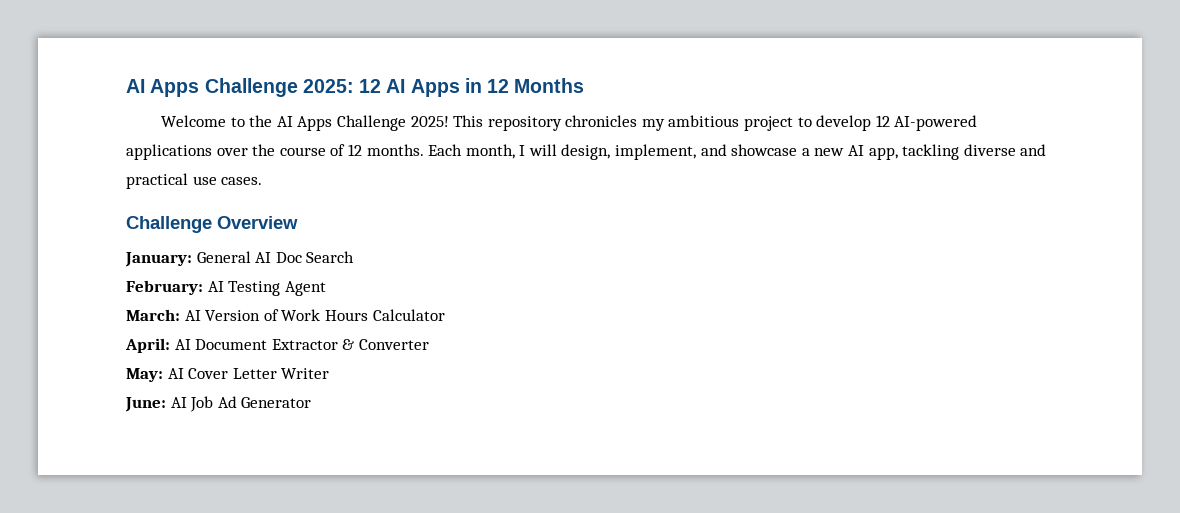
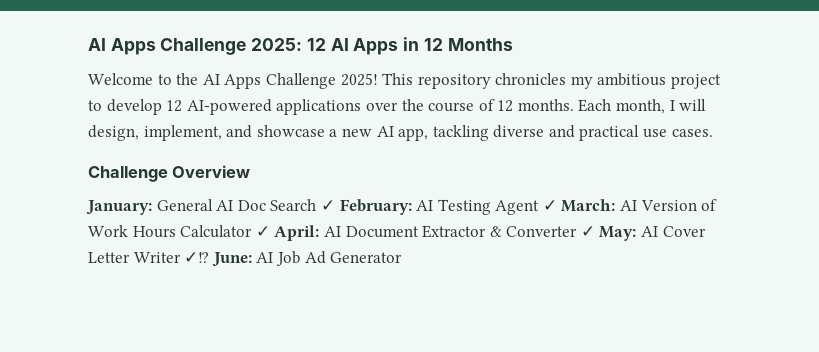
- January: General AI Doc Search
- February: AI Testing Agent
- March: AI Version of Work Hours Calculator
- April: AI Document Extractor & Converter
- May: AI Cover Letter Writer
- June: AI Job Ad Generator
+ January: General AI Doc Search ✓ February: AI Testing Agent ✓ March: AI Version of Work Hours Calculator ✓ April: AI Document Extractor & Converter ✓ May: AI Cover Letter Writer ✓⁉ June: AI Job Ad Generator

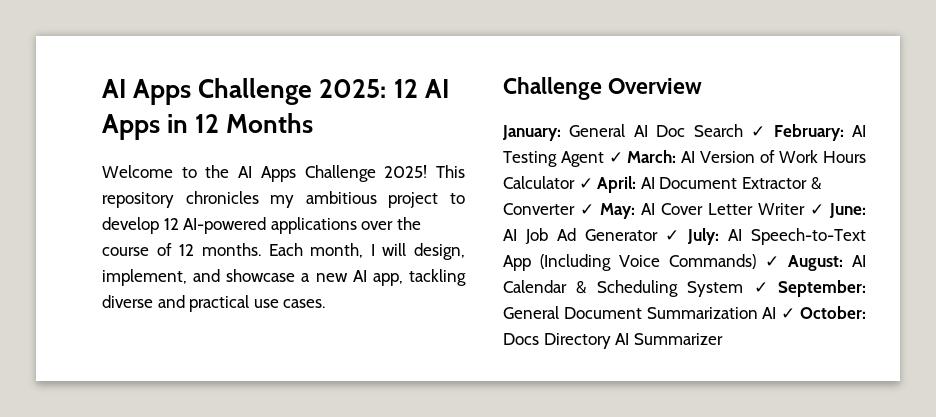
- January: General AI Doc Search ✓ February: AI Testing Agent ✓ March: AI Version of Work Hours Calculator ✓ April: AI Document Extractor & Converter ✓ May: AI Cover Letter Writer ✓⁉ June: AI Job Ad Generator
+ January: General AI Doc Search ✓ February: AI Testing Agent ✓ March: AI Version of Work Hours Calculator ✓ April: AI Document Extractor & Converter ✓ May: AI Cover Letter Writer ✓ June: AI Job Ad Generator ✓ July: AI Speech-to-Text App (Including Voice Commands) ✓ August: AI Calendar & Scheduling System ✓ September: General Document Summarization AI ✓ October: Docs Directory AI Summarizer

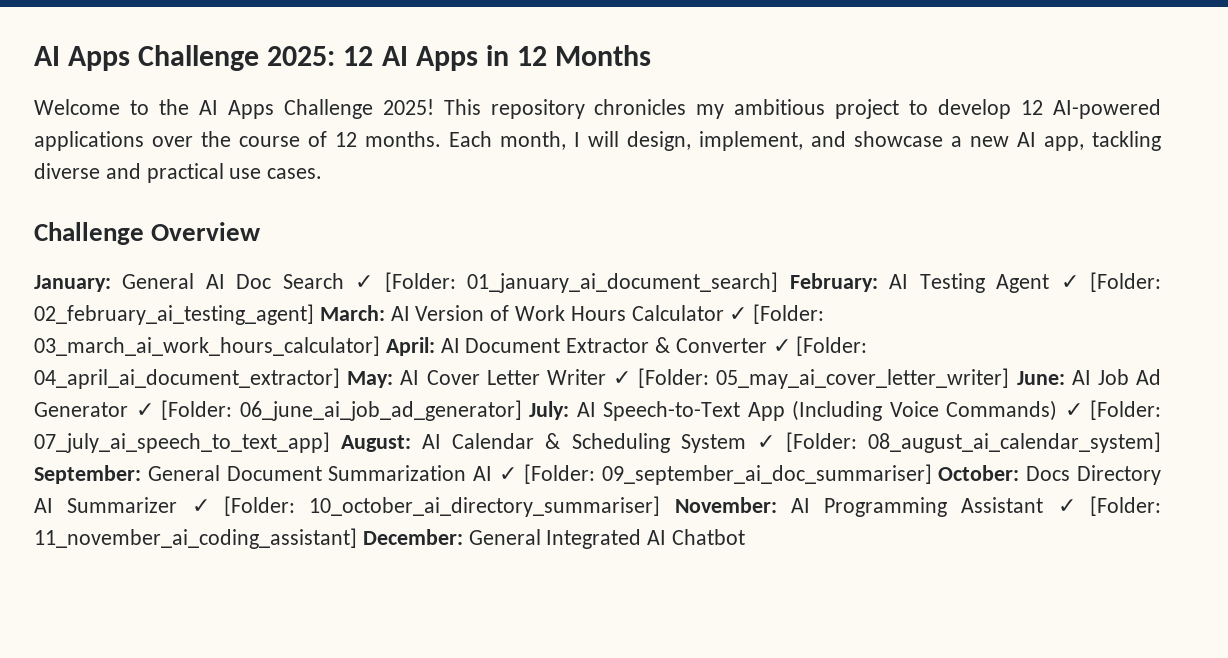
- General AI Doc Search ✓ February:
+ General AI Doc Search ✓ [Folder: 01_january_ai_document_search] February:
- AI Testing Agent ✓ March:
+ AI Testing Agent ✓ [Folder: 02_february_ai_testing_agent] March:
- AI Version of Work Hours Calculator ✓ April:
+ AI Version of Work Hours Calculator ✓ [Folder: 03_march_ai_work_hours_calculator] April:
- AI Document Extractor & Converter ✓ May:
+ AI Document Extractor & Converter ✓ [Folder: 04_april_ai_document_extractor] May:
- AI Cover Letter Writer ✓ June:
+ AI Cover Letter Writer ✓ [Folder: 05_may_ai_cover_letter_writer] June:
- AI Job Ad Generator ✓ July:
+ AI Job Ad Generator ✓ [Folder: 06_june_ai_job_ad_generator] July:
- AI Speech-to-Text App (Including Voice Commands) ✓ August:
+ AI Speech-to-Text App (Including Voice Commands) ✓ [Folder: 07_july_ai_speech_to_text_app] August:
- AI Calendar & Scheduling System ✓ September:
+ AI Calendar & Scheduling System ✓ [Folder: 08_august_ai_calendar_system] September:
- General Document Summarization AI ✓ October:
+ General Document Summarization AI ✓ [Folder: 09_september_ai_doc_summariser] October:
- Docs Directory AI Summarizer
+ Docs Directory AI Summarizer ✓ [Folder: 10_october_ai_directory_summariser] November: AI Programming Assistant ✓ [Folder: 11_november_ai_coding_assistant] December: General Integrated AI Chatbot

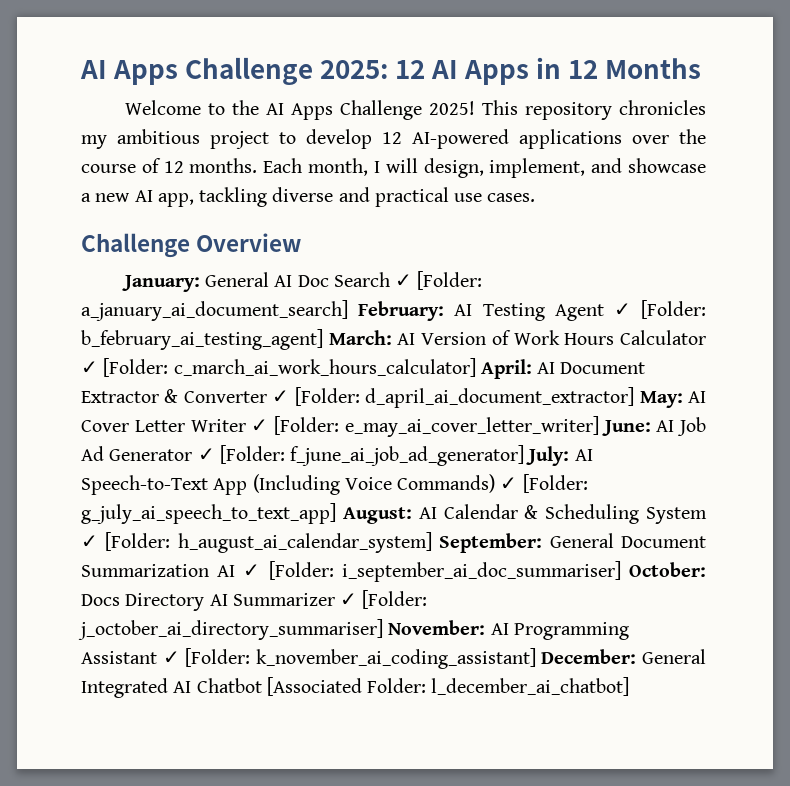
- 01_january_ai_document_search] February:
+ a_january_ai_document_search] February:
- 02_february_ai_testing_agent] March:
+ b_february_ai_testing_agent] March:
- 03_march_ai_work_hours_calculator] April:
+ c_march_ai_work_hours_calculator] April:
- 04_april_ai_document_extractor] May:
+ d_april_ai_document_extractor] May:
- 05_may_ai_cover_letter_writer] June:
+ e_may_ai_cover_letter_writer] June:
- 06_june_ai_job_ad_generator] July:
+ f_june_ai_job_ad_generator] July:
- 07_july_ai_speech_to_text_app] August:
+ g_july_ai_speech_to_text_app] August:
- 08_august_ai_calendar_system] September:
+ h_august_ai_calendar_system] September:
- 09_september_ai_doc_summariser] October:
+ i_september_ai_doc_summariser] October:
- 10_october_ai_directory_summariser] November:
+ j_october_ai_directory_summariser] November:
- 11_november_ai_coding_assistant] December:
+ k_november_ai_coding_assistant] December:
- General Integrated AI Chatbot
+ General Integrated AI Chatbot [Associated Folder: l_december_ai_chatbot]

